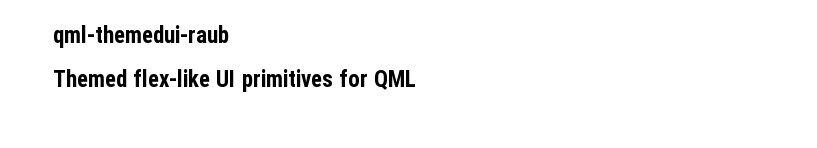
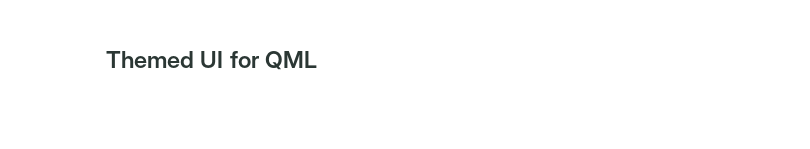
- qml-themedui-raub
- Themed flex-like UI primitives for QML
+ Themed UI for QML

